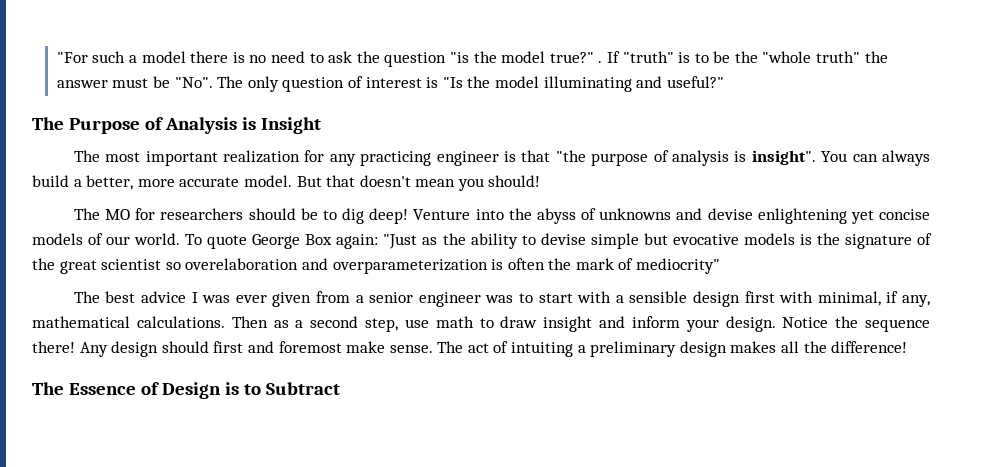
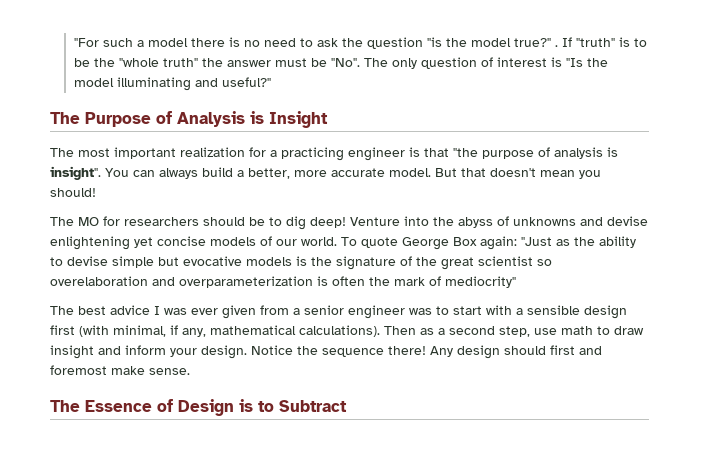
- The most important realization for any practicing engineer is that "the purpose of analysis is insight".
+ The most important realization for a practicing engineer is that "the purpose of analysis is insight".
- The best advice I was ever given from a senior engineer was to start with a sensible design first with minimal, if any, mathematical calculations.
+ The best advice I was ever given from a senior engineer was to start with a sensible design first (with minimal, if any, mathematical calculations).
- The act of intuiting a preliminary design makes all the difference!

